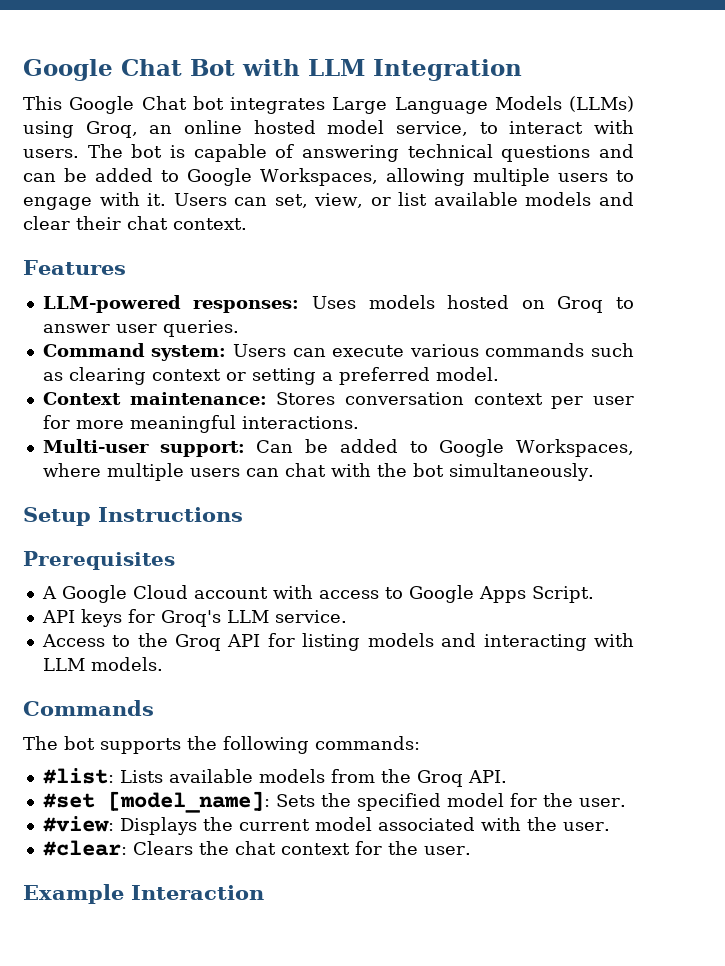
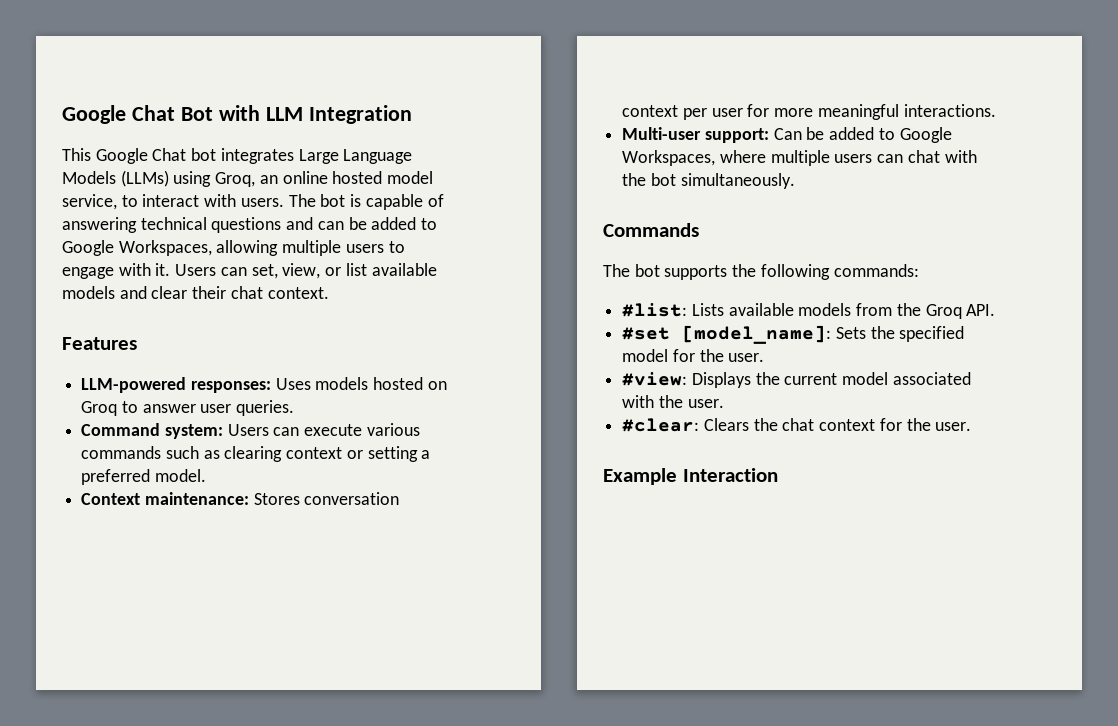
- Setup Instructions
- Prerequisites
- A Google Cloud account with access to Google Apps Script.
- API keys for Groq's LLM service.
- Access to the Groq API for listing models and interacting with LLM models.

